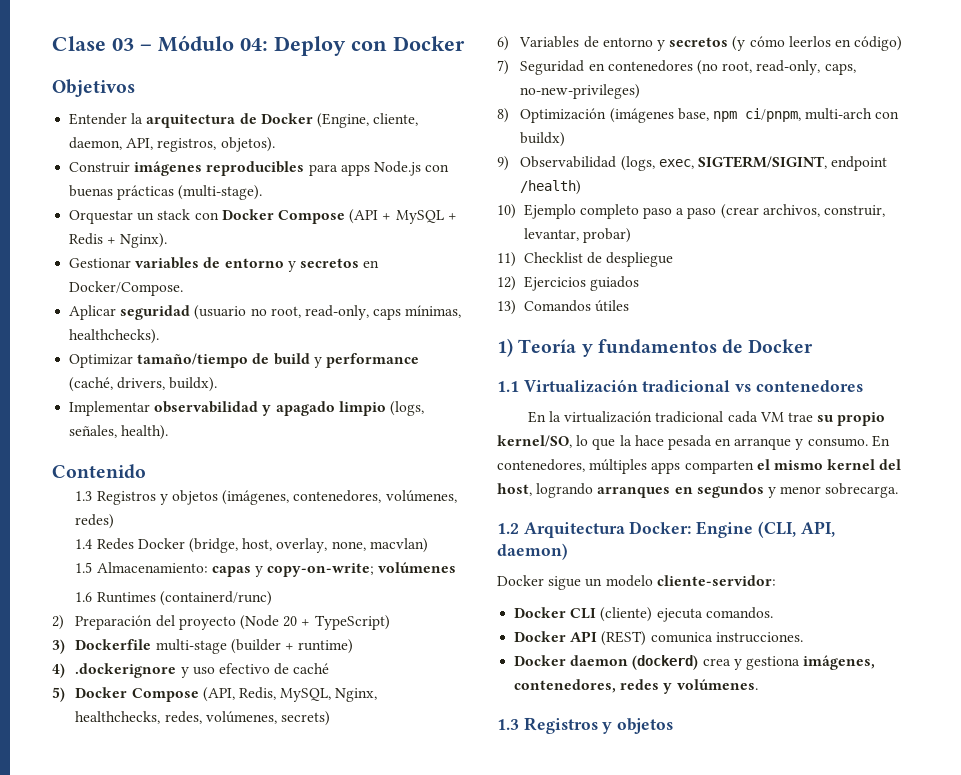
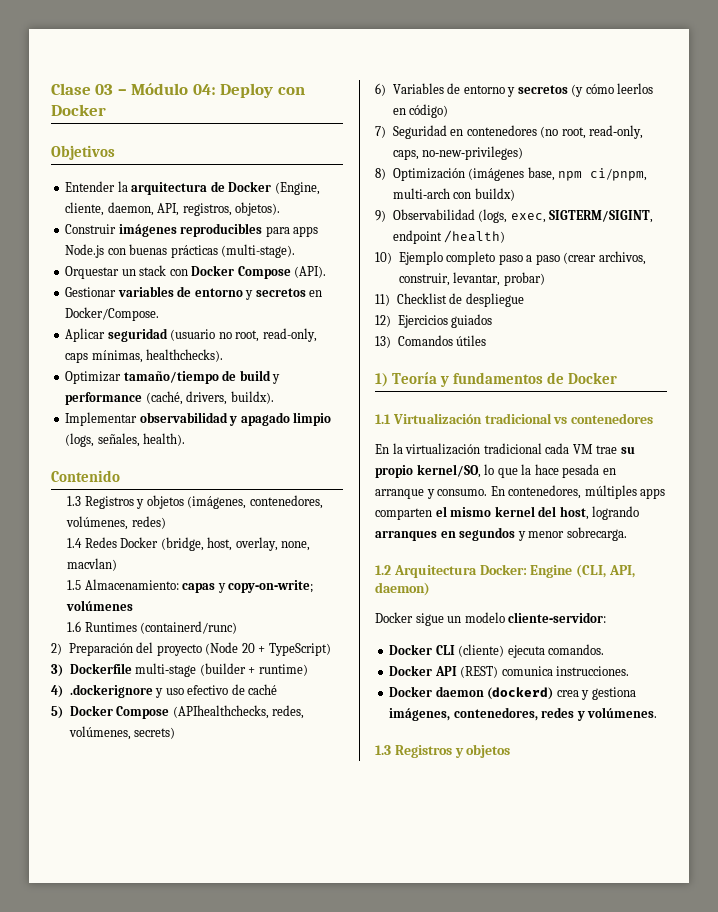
- Orquestar un stack con Docker Compose (API + MySQL + Redis + Nginx).
+ Orquestar un stack con Docker Compose (API).
- 5) Docker Compose (API, Redis, MySQL, Nginx, healthchecks, redes, volúmenes, secrets)
+ 5) Docker Compose (APIhealthchecks, redes, volúmenes, secrets)

